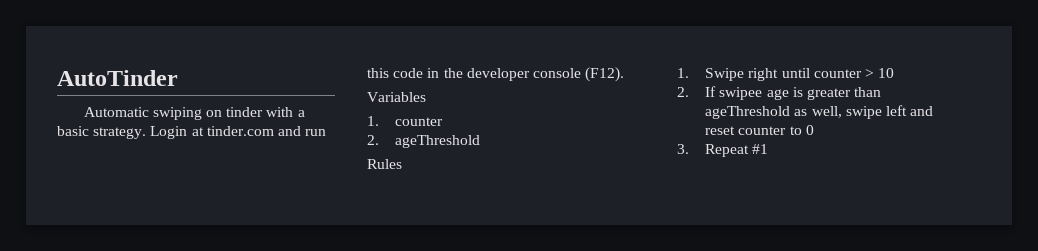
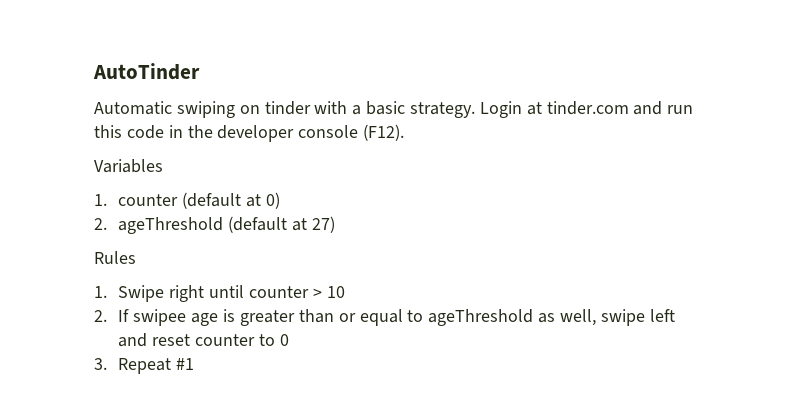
- 1. counter
+ 1. counter (default at 0)
- 2. ageThreshold
+ 2. ageThreshold (default at 27)
- 2. If swipee age is greater than ageThreshold as well, swipe left and reset counter to 0
+ 2. If swipee age is greater than or equal to ageThreshold as well, swipe left and reset counter to 0

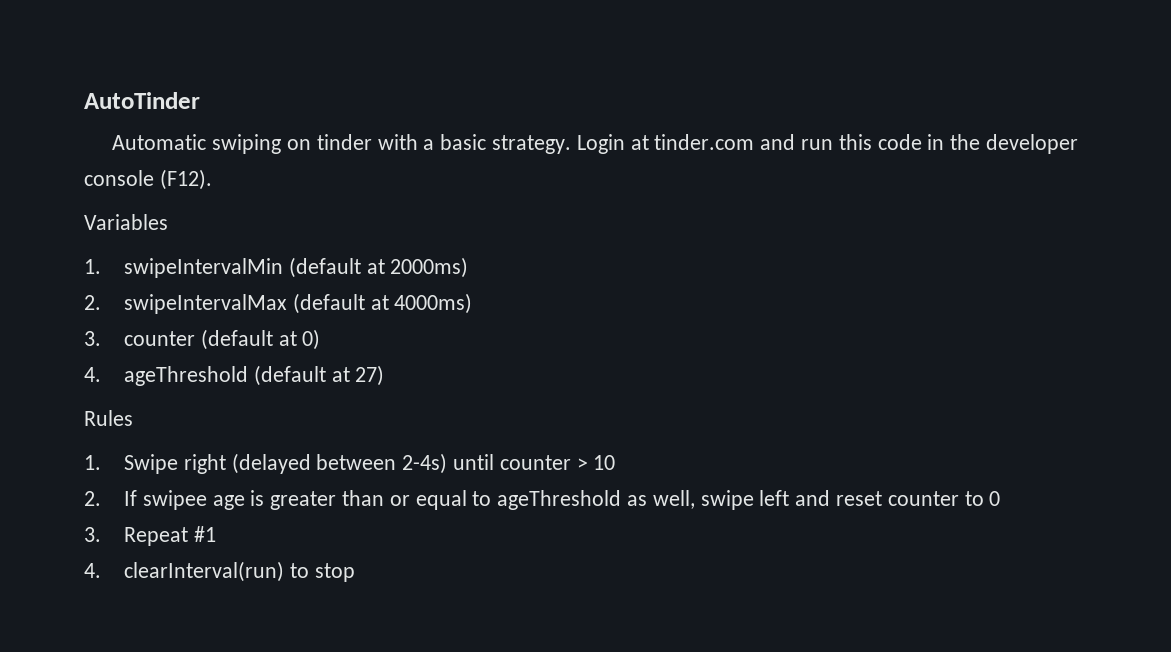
- 1. counter (default at 0)
+ 1. swipeIntervalMin (default at 2000ms)
+ 2. swipeIntervalMax (default at 4000ms)
+ 3. counter (default at 0)
- 2. ageThreshold (default at 27)
+ 4. ageThreshold (default at 27)
- 1. Swipe right until counter > 10
+ 1. Swipe right (delayed between 2-4s) until counter > 10
+ 4. clearInterval(run) to stop

